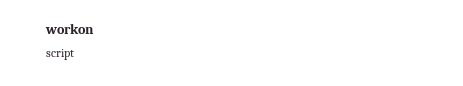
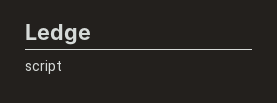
- workon
+ Ledge

